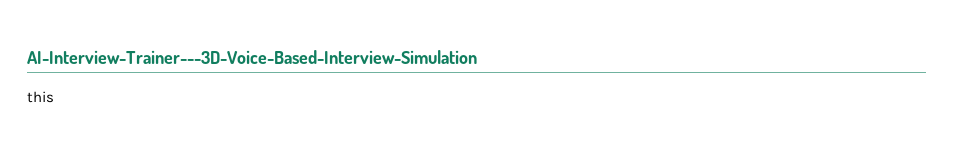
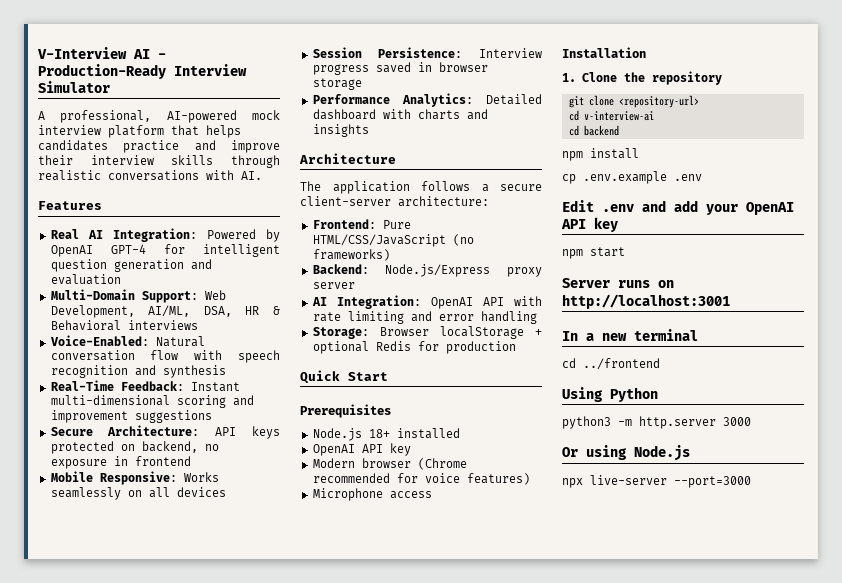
- AI-Interview-Trainer---3D-Voice-Based-Interview-Simulation
- this
+ V-Interview AI - Production-Ready Interview Simulator
+ A professional, AI-powered mock interview platform that helps candidates practice and improve their interview skills through realistic conversations with AI.
+ Features
+ Real AI Integration: Powered by OpenAI GPT-4 for intelligent question generation and evaluation
+ Multi-Domain Support: Web Development, AI/ML, DSA, HR & Behavioral interviews
+ Voice-Enabled: Natural conversation flow with speech recognition and synthesis
+ Real-Time Feedback: Instant multi-dimensional scoring and improvement suggestions
+ Secure Architecture: API keys protected on backend, no exposure in frontend
+ Mobile Responsive: Works seamlessly on all devices
+ Session Persistence: Interview progress saved in browser storage
+ Performance Analytics: Detailed dashboard with charts and insights
+ Architecture
+ The application follows a secure client-server architecture:
+ Frontend: Pure HTML/CSS/JavaScript (no frameworks)
+ Backend: Node.js/Express proxy server
+ AI Integration: OpenAI API with rate limiting and error handling
+ Storage: Browser localStorage + optional Redis for production
+ Quick Start
+ Prerequisites
+ Node.js 18+ installed
+ OpenAI API key
+ Modern browser (Chrome recommended for voice features)
+ Microphone access
+ Installation
+ 1. Clone the repository
+ git clone <repository-url>
+ cd v-interview-ai
+ cd backend
+ npm install
+ cp .env.example .env
+ Edit .env and add your OpenAI API key
+ npm start
+ Server runs on http://localhost:3001
+ In a new terminal
+ cd ../frontend
+ Using Python
+ python3 -m http.server 3000
+ Or using Node.js
+ npx live-server --port=3000

